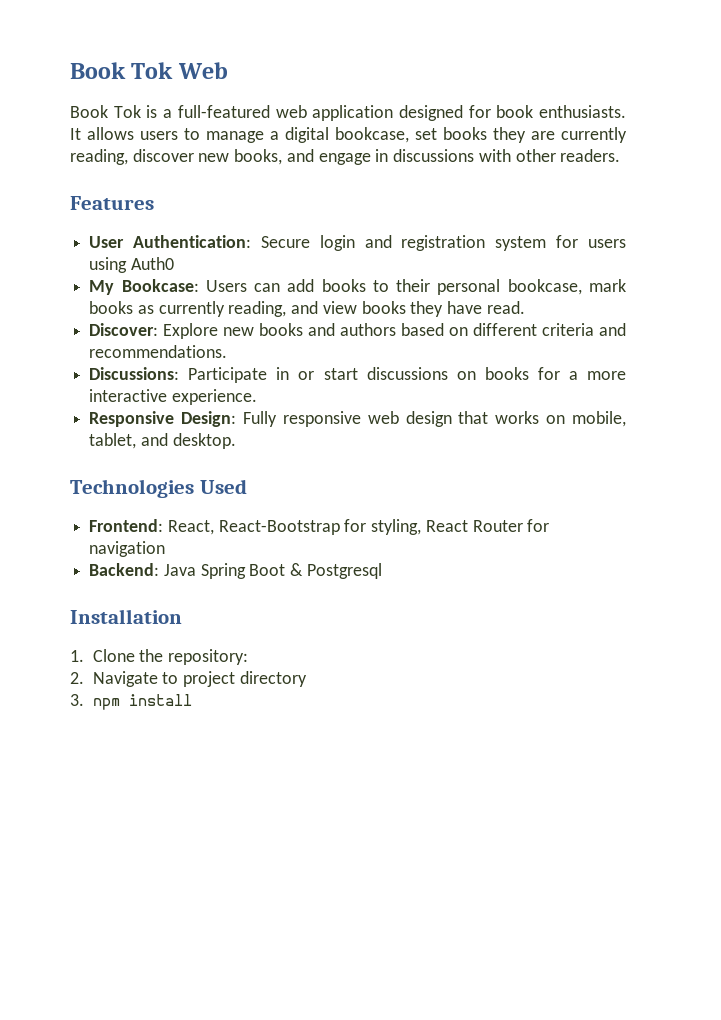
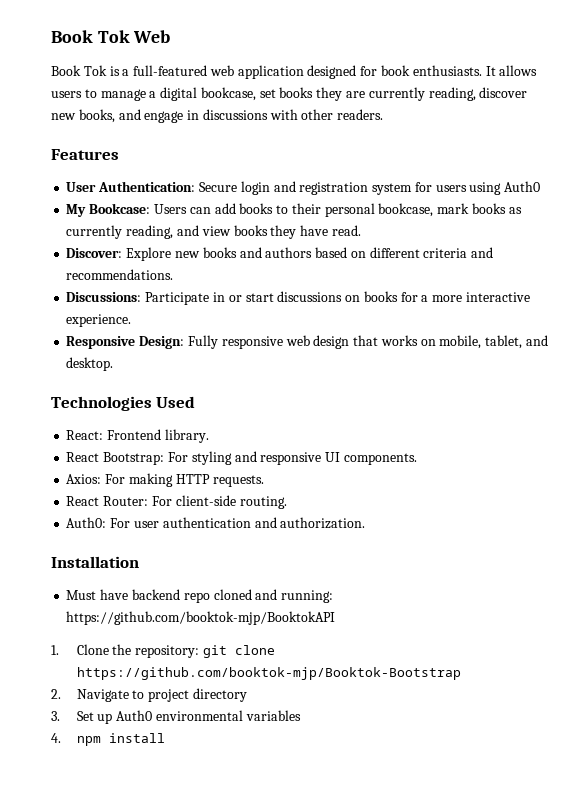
- Frontend: React, React-Bootstrap for styling, React Router for navigation
- Backend: Java Spring Boot & Postgresql
+ React: Frontend library.
+ React Bootstrap: For styling and responsive UI components.
+ Axios: For making HTTP requests.
+ React Router: For client-side routing.
+ Auth0: For user authentication and authorization.
  Installation
+ Must have backend repo cloned and running: https://github.com/booktok-mjp/BooktokAPI
- 1. Clone the repository:
+ 1. Clone the repository: git clone https://github.com/booktok-mjp/Booktok-Bootstrap
- 3. npm install
+ 3. Set up Auth0 environmental variables
+ 4. npm install

